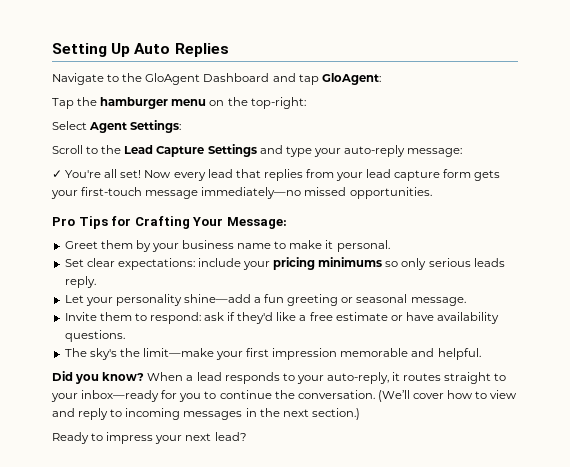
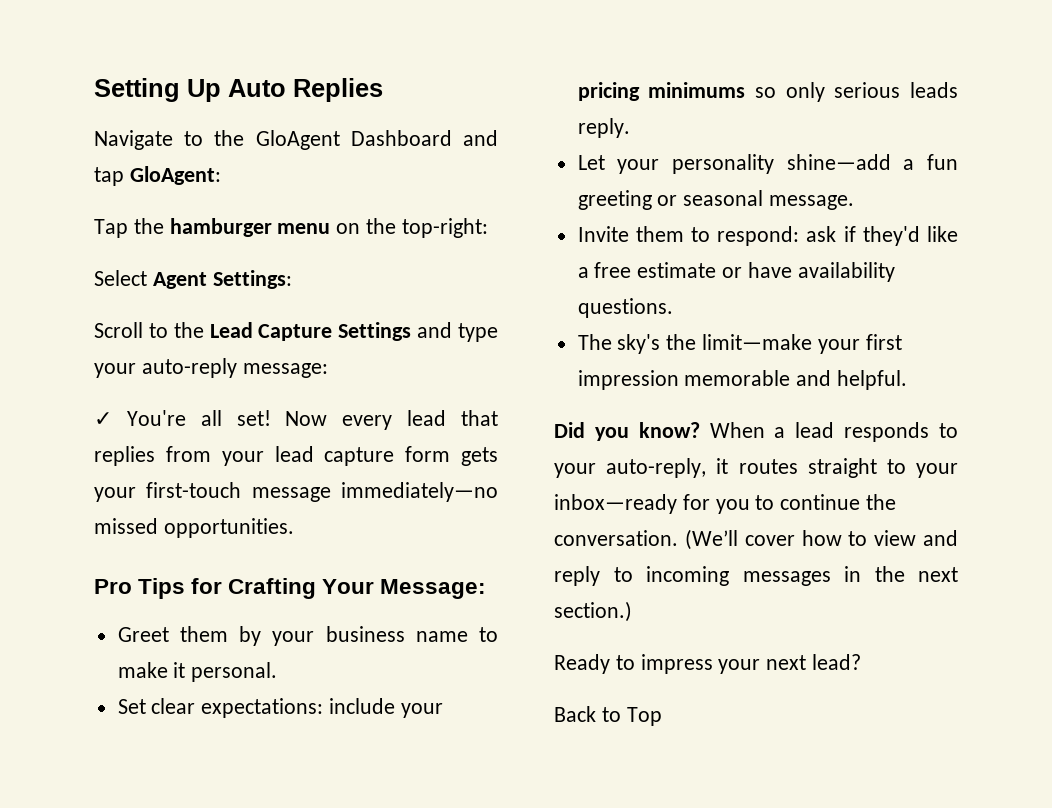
+ Back to Top

